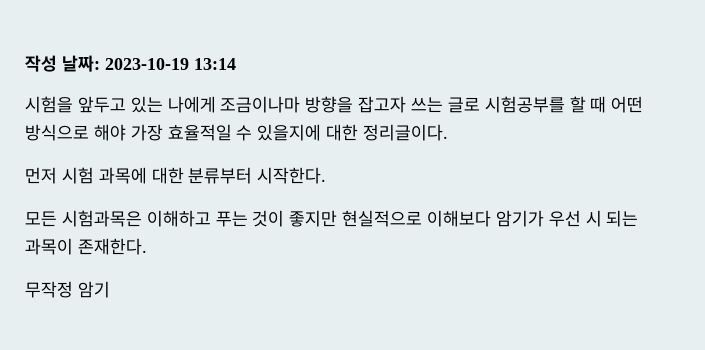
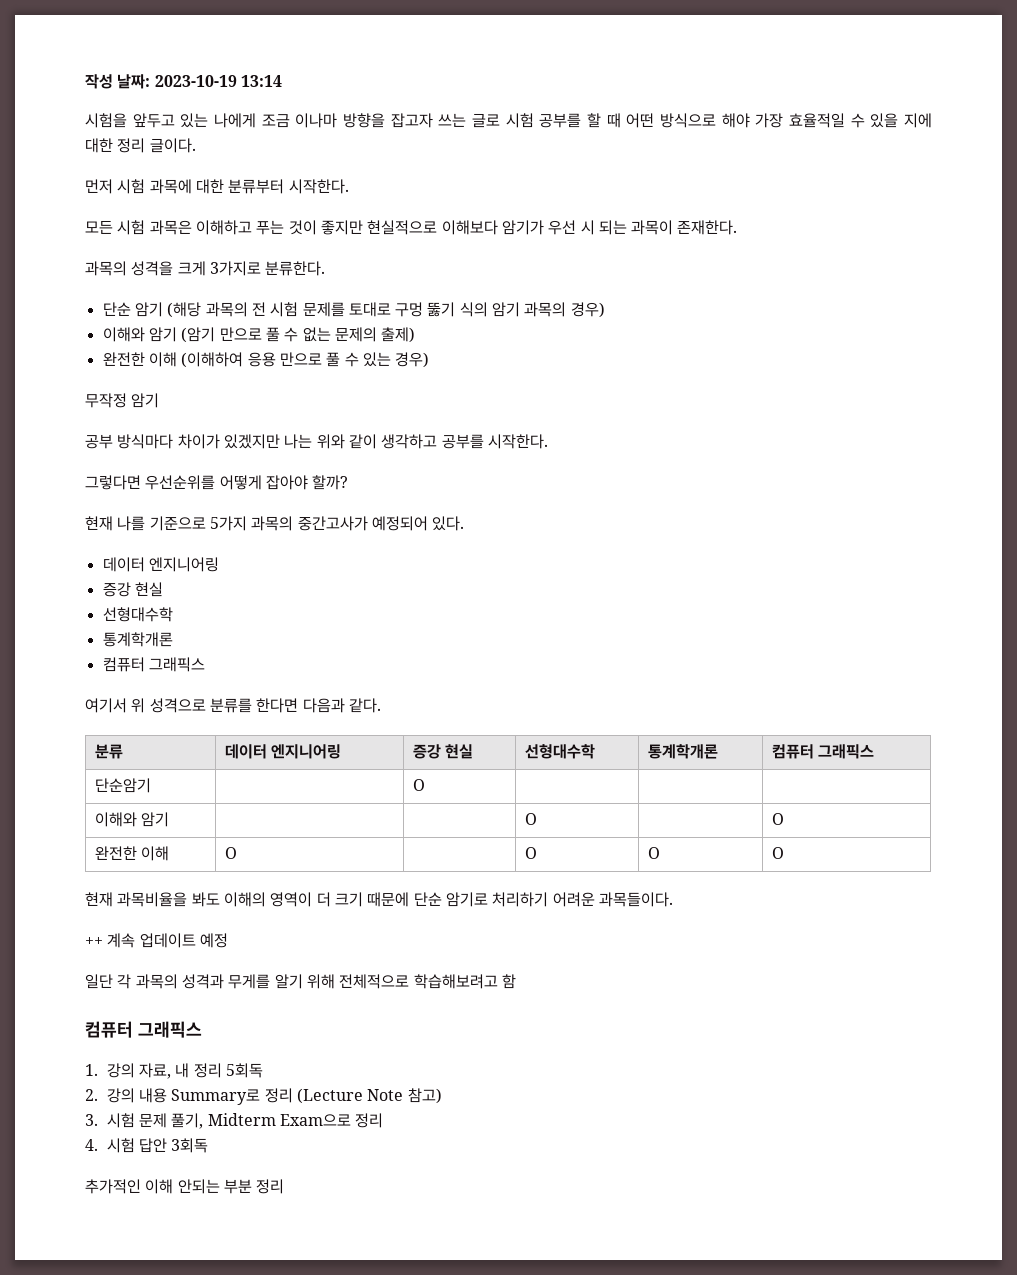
- 시험을 앞두고 있는 나에게 조금이나마 방향을 잡고자 쓰는 글로 시험공부를 할 때 어떤 방식으로 해야 가장 효율적일 수 있을지에 대한 정리글이다.
+ 시험을 앞두고 있는 나에게 조금 이나마 방향을 잡고자 쓰는 글로 시험 공부를 할 때 어떤 방식으로 해야 가장 효율적일 수 있을 지에 대한 정리 글이다.
- 모든 시험과목은 이해하고 푸는 것이 좋지만 현실적으로 이해보다 암기가 우선 시 되는 과목이 존재한다.
+ 모든 시험 과목은 이해하고 푸는 것이 좋지만 현실적으로 이해보다 암기가 우선 시 되는 과목이 존재한다.
+ 과목의 성격을 크게 3가지로 분류한다.
+ 단순 암기 (해당 과목의 전 시험 문제를 토대로 구멍 뚫기 식의 암기 과목의 경우)
+ 이해와 암기 (암기 만으로 풀 수 없는 문제의 출제)
+ 완전한 이해 (이해하여 응용 만으로 풀 수 있는 경우)
  무작정 암기
+ 공부 방식마다 차이가 있겠지만 나는 위와 같이 생각하고 공부를 시작한다.
+ 그렇다면 우선순위를 어떻게 잡아야 할까?
+ 현재 나를 기준으로 5가지 과목의 중간고사가 예정되어 있다.
+ 데이터 엔지니어링
+ 증강 현실
+ 선형대수학
+ 통계학개론
+ 컴퓨터 그래픽스
+ 여기서 위 성격으로 분류를 한다면 다음과 같다.
+ 분류 | 데이터 엔지니어링 | 증강 현실 | 선형대수학 | 통계학개론 | 컴퓨터 그래픽스
+ 단순암기 | | O | | |
+ 이해와 암기 | | | O | | O
+ 완전한 이해 | O | | O | O | O
+ 현재 과목비율을 봐도 이해의 영역이 더 크기 때문에 단순 암기로 처리하기 어려운 과목들이다.
+ ++ 계속 업데이트 예정
+ 일단 각 과목의 성격과 무게를 알기 위해 전체적으로 학습해보려고 함
+ 컴퓨터 그래픽스
+ 1. 강의 자료, 내 정리 5회독
+ 2. 강의 내용 Summary로 정리 (Lecture Note 참고)
+ 3. 시험 문제 풀기, Midterm Exam으로 정리
+ 4. 시험 답안 3회독
+ 추가적인 이해 안되는 부분 정리

